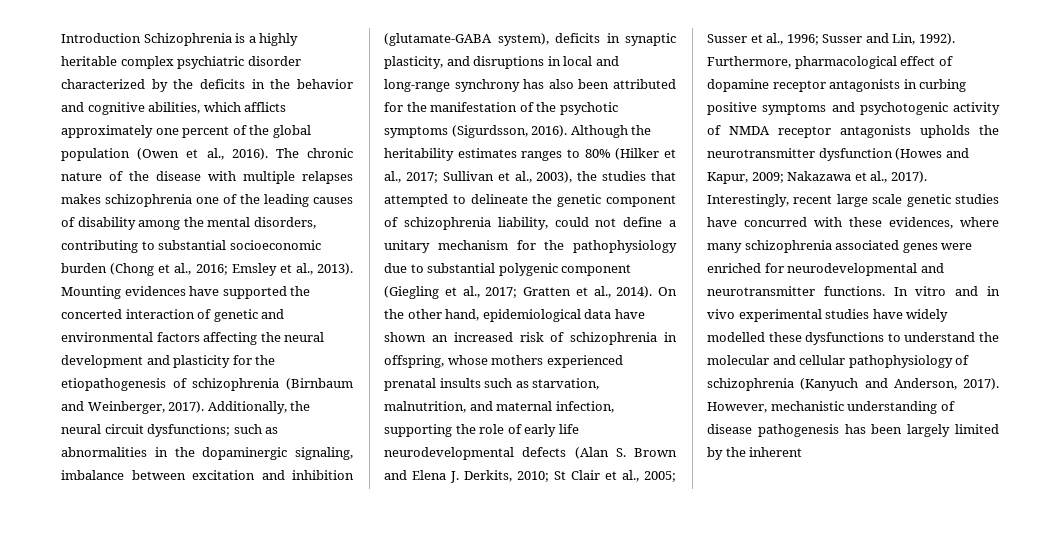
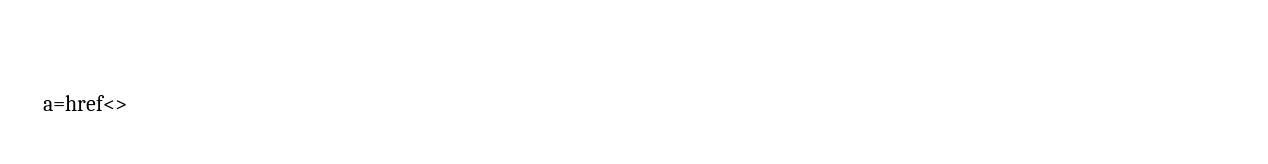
- Introduction Schizophrenia is a highly heritable complex psychiatric disorder characterized by the deficits in the behavior and cognitive abilities, which afflicts approximately one percent of the global population (Owen et al., 2016). The chronic nature of the disease with multiple relapses makes schizophrenia one of the leading causes of disability among the mental disorders, contributing to substantial socioeconomic burden (Chong et al., 2016; Emsley et al., 2013). Mounting evidences have supported the concerted interaction of genetic and environmental factors affecting the neural development and plasticity for the etiopathogenesis of schizophrenia (Birnbaum and Weinberger, 2017). Additionally, the neural circuit dysfunctions; such as abnormalities in the dopaminergic signaling, imbalance between excitation and inhibition (glutamate-GABA system), deficits in synaptic plasticity, and disruptions in local and long-range synchrony has also been attributed for the manifestation of the psychotic symptoms (Sigurdsson, 2016). Although the heritability estimates ranges to 80% (Hilker et al., 2017; Sullivan et al., 2003), the studies that attempted to delineate the genetic component of schizophrenia liability, could not define a unitary mechanism for the pathophysiology due to substantial polygenic component (Giegling et al., 2017; Gratten et al., 2014). On the other hand, epidemiological data have shown an increased risk of schizophrenia in offspring, whose mothers experienced prenatal insults such as starvation, malnutrition, and maternal infection, supporting the role of early life neurodevelopmental defects (Alan S. Brown and Elena J. Derkits, 2010; St Clair et al., 2005; Susser et al., 1996; Susser and Lin, 1992). Furthermore, pharmacological effect of dopamine receptor antagonists in curbing positive symptoms and psychotogenic activity of NMDA receptor antagonists upholds the neurotransmitter dysfunction (Howes and Kapur, 2009; Nakazawa et al., 2017). Interestingly, recent large scale genetic studies have concurred with these evidences, where many schizophrenia associated genes were enriched for neurodevelopmental and neurotransmitter functions. In vitro and in vivo experimental studies have widely modelled these dysfunctions to understand the molecular and cellular pathophysiology of schizophrenia (Kanyuch and Anderson, 2017). However, mechanistic understanding of disease pathogenesis has been largely limited by the inherent
+ a=href<>

